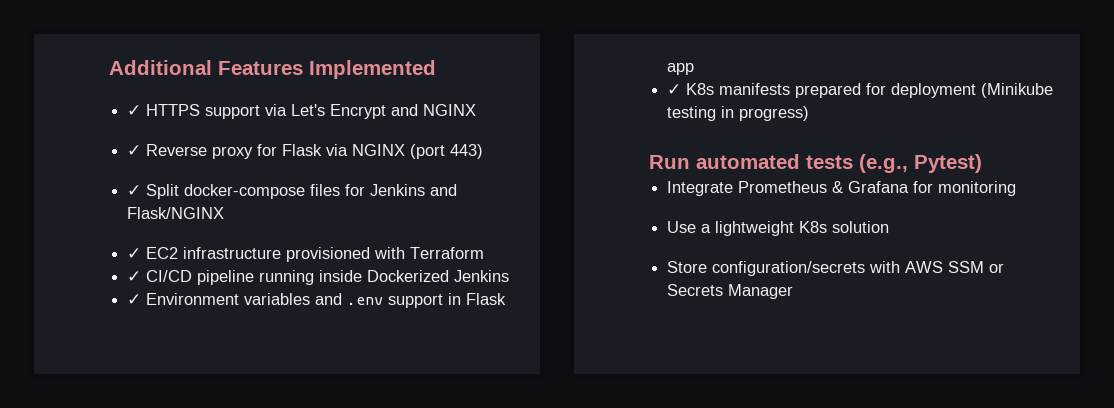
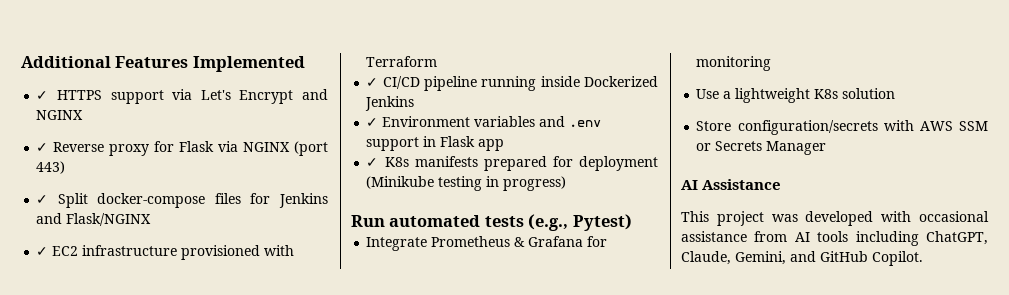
+ AI Assistance
+ This project was developed with occasional assistance from AI tools including ChatGPT, Claude, Gemini, and GitHub Copilot.

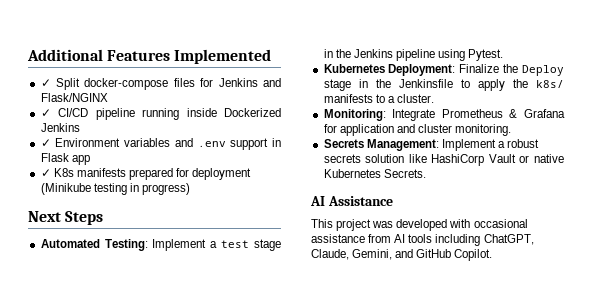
- ✓ HTTPS support via Let's Encrypt and NGINX
- ✓ Reverse proxy for Flask via NGINX (port 443)
- ✓ EC2 infrastructure provisioned with Terraform
- Run automated tests (e.g., Pytest)
- Integrate Prometheus & Grafana for monitoring
- Use a lightweight K8s solution
- Store configuration/secrets with AWS SSM or Secrets Manager
+ Next Steps
+ Automated Testing: Implement a test stage in the Jenkins pipeline using Pytest.
+ Kubernetes Deployment: Finalize the Deploy stage in the Jenkinsfile to apply the k8s/ manifests to a cluster.
+ Monitoring: Integrate Prometheus & Grafana for application and cluster monitoring.
+ Secrets Management: Implement a robust secrets solution like HashiCorp Vault or native Kubernetes Secrets.

